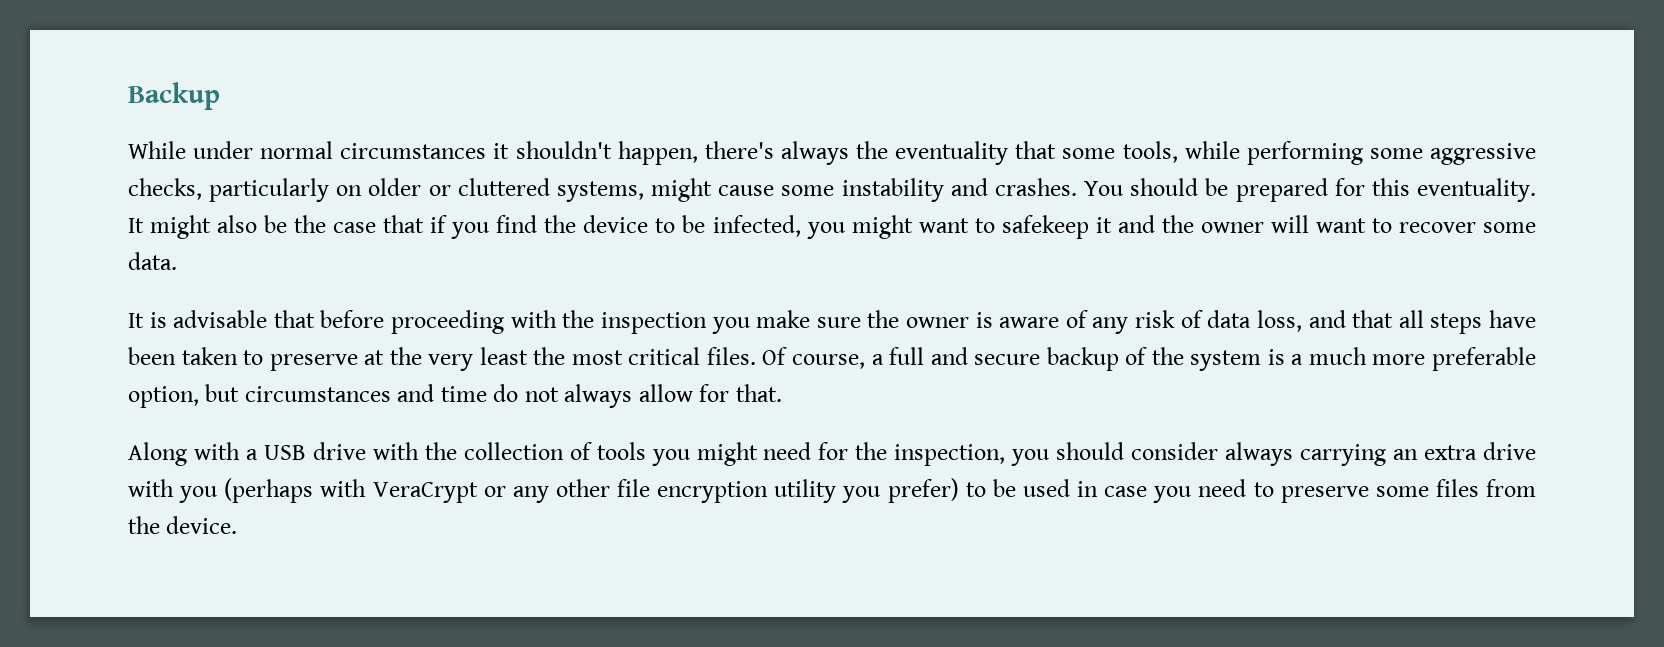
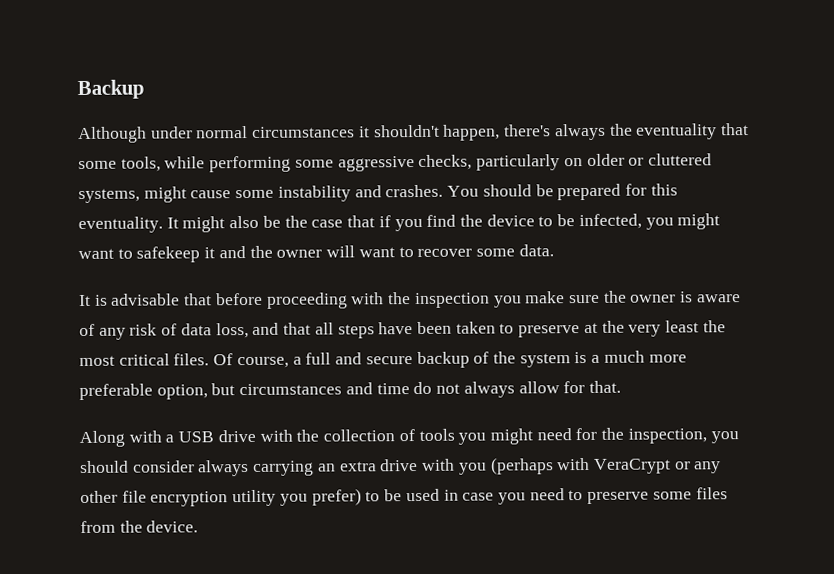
- While under normal circumstances it shouldn't happen, there's always the eventuality that some tools, while performing some aggressive checks, particularly on older or cluttered systems, might cause some instability and crashes.
+ Although under normal circumstances it shouldn't happen, there's always the eventuality that some tools, while performing some aggressive checks, particularly on older or cluttered systems, might cause some instability and crashes.

